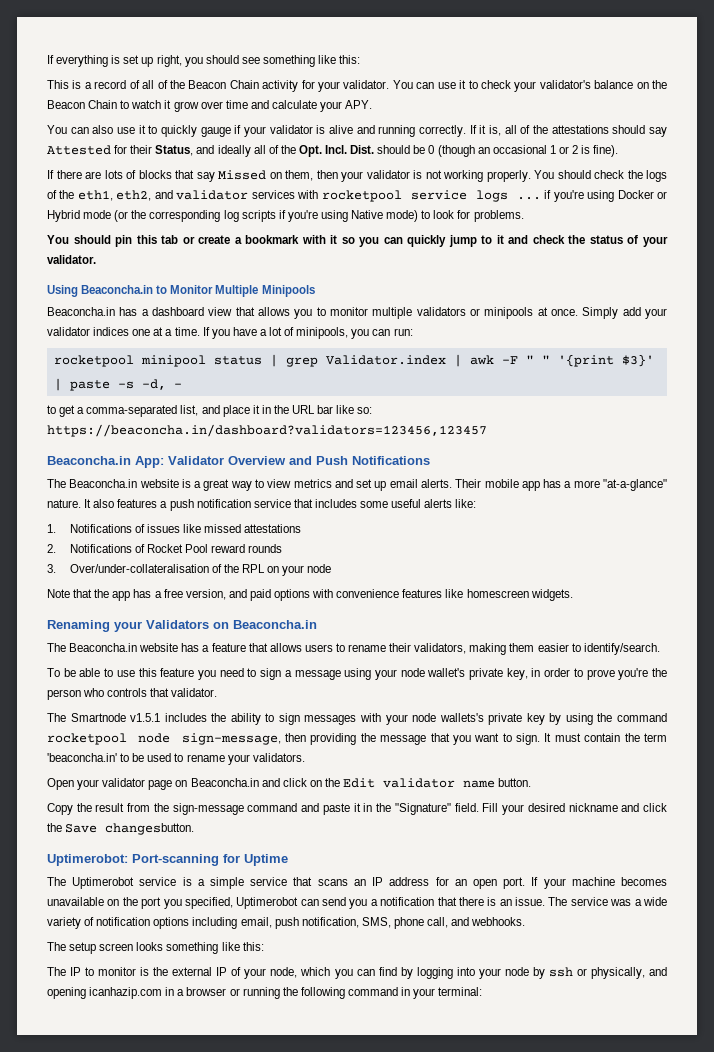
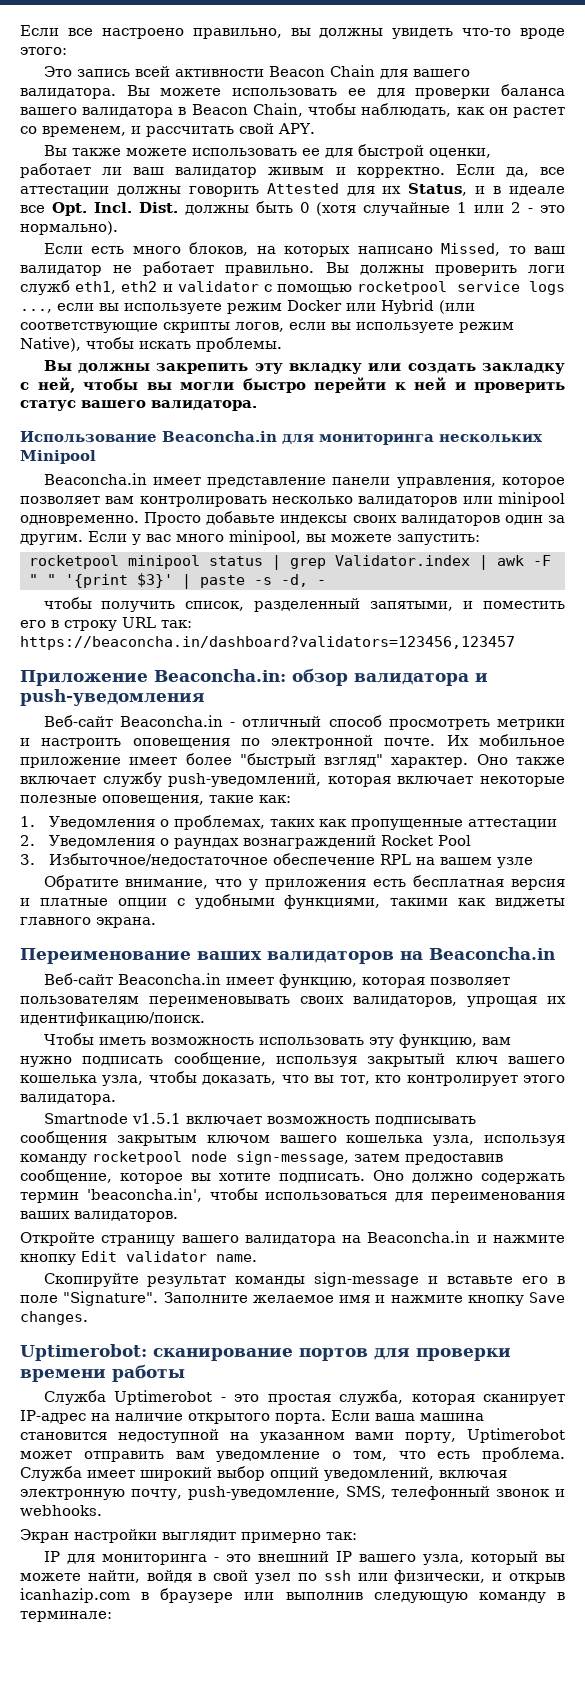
- If everything is set up right, you should see something like this:
- This is a record of all of the Beacon Chain activity for your validator. You can use it to check your validator's balance on the Beacon Chain to watch it grow over time and calculate your APY.
- You can also use it to quickly gauge if your validator is alive and running correctly. If it is, all of the attestations should say Attested for their Status, and ideally all of the Opt. Incl. Dist. should be 0 (though an occasional 1 or 2 is fine).
- If there are lots of blocks that say Missed on them, then your validator is not working properly. You should check the logs of the eth1, eth2, and validator services with rocketpool service logs ... if you're using Docker or Hybrid mode (or the corresponding log scripts if you're using Native mode) to look for problems.
- You should pin this tab or create a bookmark with it so you can quickly jump to it and check the status of your validator.
- Using Beaconcha.in to Monitor Multiple Minipools
- Beaconcha.in has a dashboard view that allows you to monitor multiple validators or minipools at once. Simply add your validator indices one at a time. If you have a lot of minipools, you can run:
+ Если все настроено правильно, вы должны увидеть что-то вроде этого:
+ Это запись всей активности Beacon Chain для вашего валидатора. Вы можете использовать ее для проверки баланса вашего валидатора в Beacon Chain, чтобы наблюдать, как он растет со временем, и рассчитать свой APY.
+ Вы также можете использовать ее для быстрой оценки, работает ли ваш валидатор живым и корректно. Если да, все аттестации должны говорить Attested для их Status, и в идеале все Opt. Incl. Dist. должны быть 0 (хотя случайные 1 или 2 - это нормально).
+ Если есть много блоков, на которых написано Missed, то ваш валидатор не работает правильно. Вы должны проверить логи служб eth1, eth2 и validator с помощью rocketpool service logs ..., если вы используете режим Docker или Hybrid (или соответствующие скрипты логов, если вы используете режим Native), чтобы искать проблемы.
+ Вы должны закрепить эту вкладку или создать закладку с ней, чтобы вы могли быстро перейти к ней и проверить статус вашего валидатора.
+ Использование Beaconcha.in для мониторинга нескольких Minipool
+ Beaconcha.in имеет представление панели управления, которое позволяет вам контролировать несколько валидаторов или minipool одновременно. Просто добавьте индексы своих валидаторов один за другим. Если у вас много minipool, вы можете запустить:
- to get a comma-separated list, and place it in the URL bar like so: https://beaconcha.in/dashboard?validators=123456,123457
- Beaconcha.in App: Validator Overview and Push Notifications
- The Beaconcha.in website is a great way to view metrics and set up email alerts. Their mobile app has a more "at-a-glance" nature. It also features a push notification service that includes some useful alerts like:
- 1. Notifications of issues like missed attestations
- 2. Notifications of Rocket Pool reward rounds
+ чтобы получить список, разделенный запятыми, и поместить его в строку URL так: https://beaconcha.in/dashboard?validators=123456,123457
+ Приложение Beaconcha.in: обзор валидатора и push-уведомления
+ Веб-сайт Beaconcha.in - отличный способ просмотреть метрики и настроить оповещения по электронной почте. Их мобильное приложение имеет более "быстрый взгляд" характер. Оно также включает службу push-уведомлений, которая включает некоторые полезные оповещения, такие как:
+ 1. Уведомления о проблемах, таких как пропущенные аттестации
+ 2. Уведомления о раундах вознаграждений Rocket Pool
- 3. Over/under-collateralisation of the RPL on your node
- Note that the app has a free version, and paid options with convenience features like homescreen widgets.
- Renaming your Validators on Beaconcha.in
- The Beaconcha.in website has a feature that allows users to rename their validators, making them easier to identify/search.
- To be able to use this feature you need to sign a message using your node wallet's private key, in order to prove you're the person who controls that validator.
- The Smartnode v1.5.1 includes the ability to sign messages with your node wallets's private key by using the command rocketpool node sign-message, then providing the message that you want to sign. It must contain the term 'beaconcha.in' to be used to rename your validators.
- Open your validator page on Beaconcha.in and click on the Edit validator name button.
- Copy the result from the sign-message command and paste it in the "Signature" field. Fill your desired nickname and click the Save changesbutton.
- Uptimerobot: Port-scanning for Uptime
- The Uptimerobot service is a simple service that scans an IP address for an open port. If your machine becomes unavailable on the port you specified, Uptimerobot can send you a notification that there is an issue. The service was a wide variety of notification options including email, push notification, SMS, phone call, and webhooks.
- The setup screen looks something like this:
- The IP to monitor is the external IP of your node, which you can find by logging into your node by ssh or physically, and opening icanhazip.com in a browser or running the following command in your terminal:
+ 3. Избыточное/недостаточное обеспечение RPL на вашем узле
+ Обратите внимание, что у приложения есть бесплатная версия и платные опции с удобными функциями, такими как виджеты главного экрана.
+ Переименование ваших валидаторов на Beaconcha.in
+ Веб-сайт Beaconcha.in имеет функцию, которая позволяет пользователям переименовывать своих валидаторов, упрощая их идентификацию/поиск.
+ Чтобы иметь возможность использовать эту функцию, вам нужно подписать сообщение, используя закрытый ключ вашего кошелька узла, чтобы доказать, что вы тот, кто контролирует этого валидатора.
+ Smartnode v1.5.1 включает возможность подписывать сообщения закрытым ключом вашего кошелька узла, используя команду rocketpool node sign-message, затем предоставив сообщение, которое вы хотите подписать. Оно должно содержать термин 'beaconcha.in', чтобы использоваться для переименования ваших валидаторов.
+ Откройте страницу вашего валидатора на Beaconcha.in и нажмите кнопку Edit validator name.
+ Скопируйте результат команды sign-message и вставьте его в поле "Signature". Заполните желаемое имя и нажмите кнопку Save changes.
+ Uptimerobot: сканирование портов для проверки времени работы
+ Служба Uptimerobot - это простая служба, которая сканирует IP-адрес на наличие открытого порта. Если ваша машина становится недоступной на указанном вами порту, Uptimerobot может отправить вам уведомление о том, что есть проблема. Служба имеет широкий выбор опций уведомлений, включая электронную почту, push-уведомление, SMS, телефонный звонок и webhooks.
+ Экран настройки выглядит примерно так:
+ IP для мониторинга - это внешний IP вашего узла, который вы можете найти, войдя в свой узел по ssh или физически, и открыв icanhazip.com в браузере или выполнив следующую команду в терминале:

